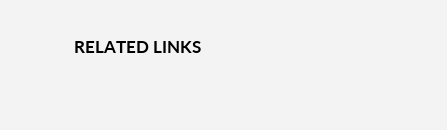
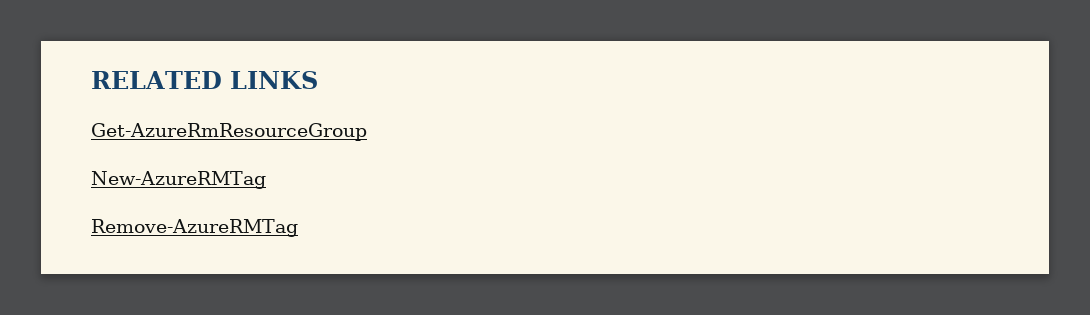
+ Get-AzureRmResourceGroup
+ New-AzureRMTag
+ Remove-AzureRMTag

